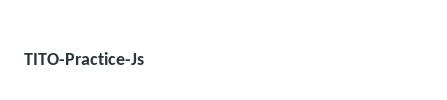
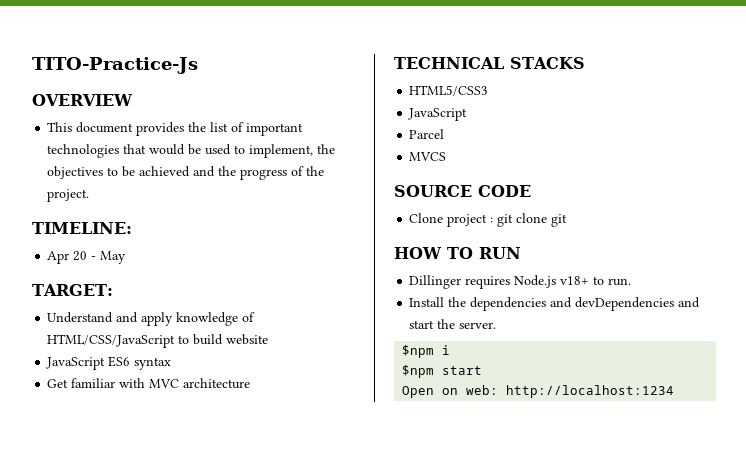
+ OVERVIEW
+ This document provides the list of important technologies that would be used to implement, the objectives to be achieved and the progress of the project.
+ TIMELINE:
+ Apr 20 - May
+ TARGET:
+ Understand and apply knowledge of HTML/CSS/JavaScript to build website
+ JavaScript ES6 syntax
+ Get familiar with MVC architecture
+ TECHNICAL STACKS
+ HTML5/CSS3
+ JavaScript
+ Parcel
+ MVCS
+ SOURCE CODE
+ Clone project : git clone git
+ HOW TO RUN
+ Dillinger requires Node.js v18+ to run.
+ Install the dependencies and devDependencies and start the server.
+ $npm i
+ $npm start
+ Open on web: http://localhost:1234

